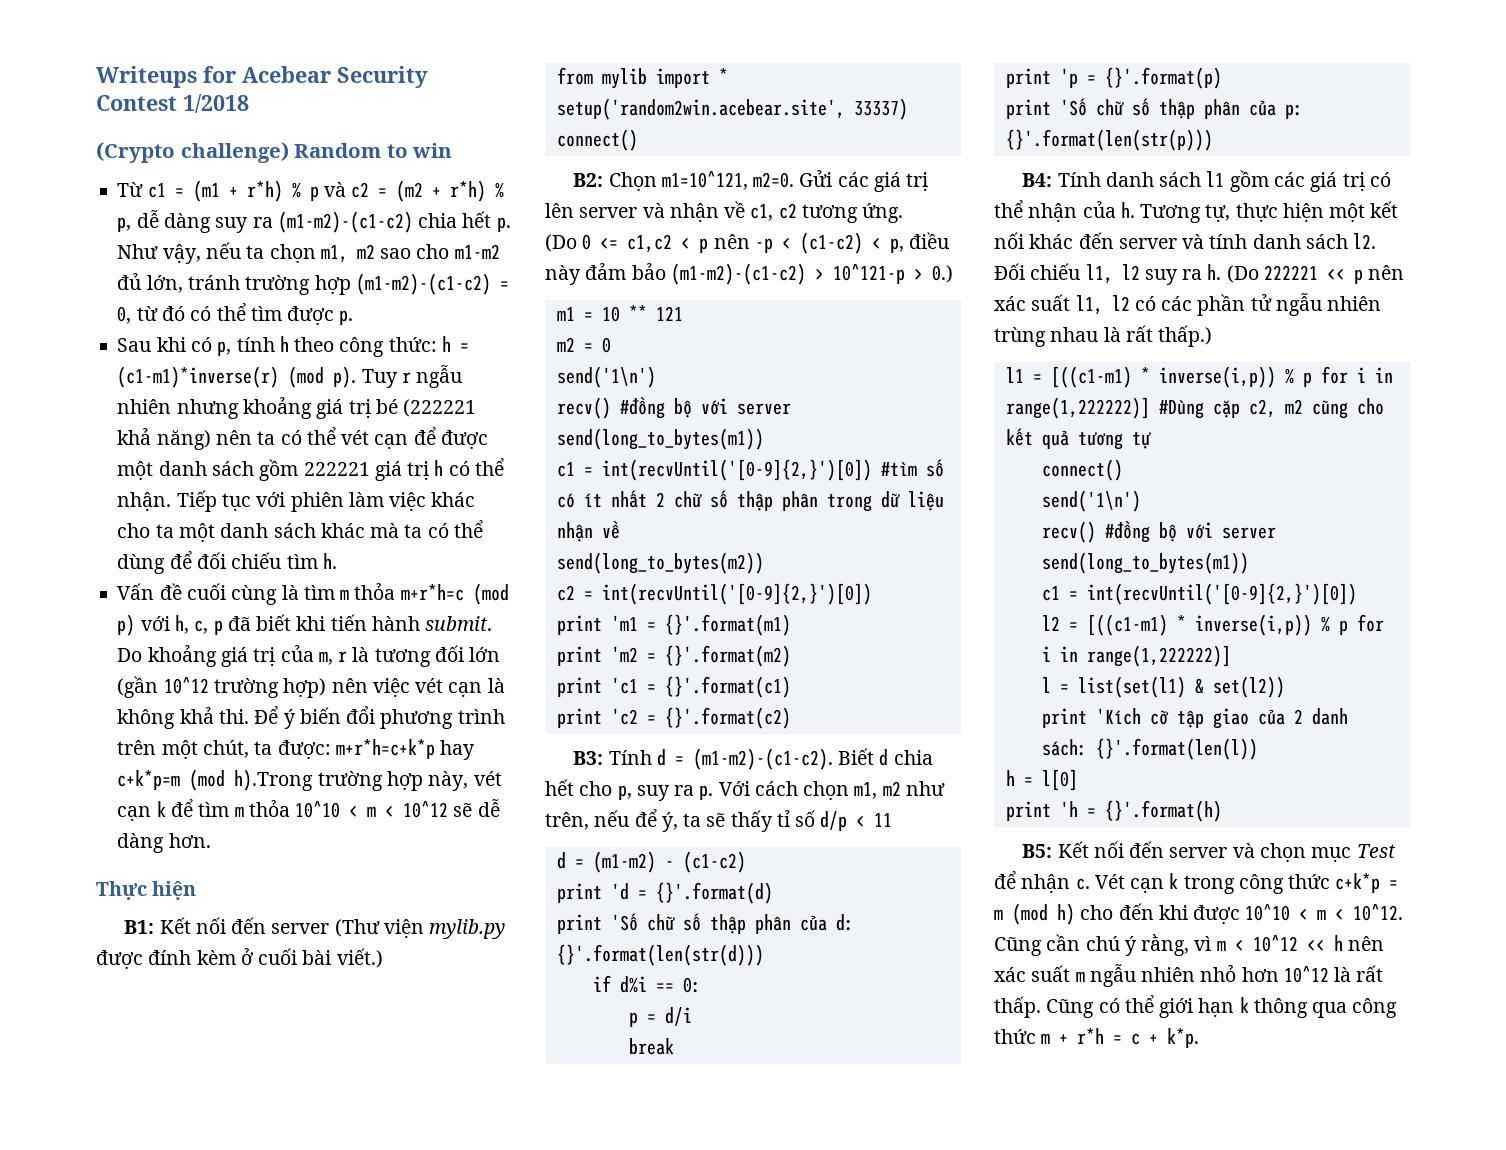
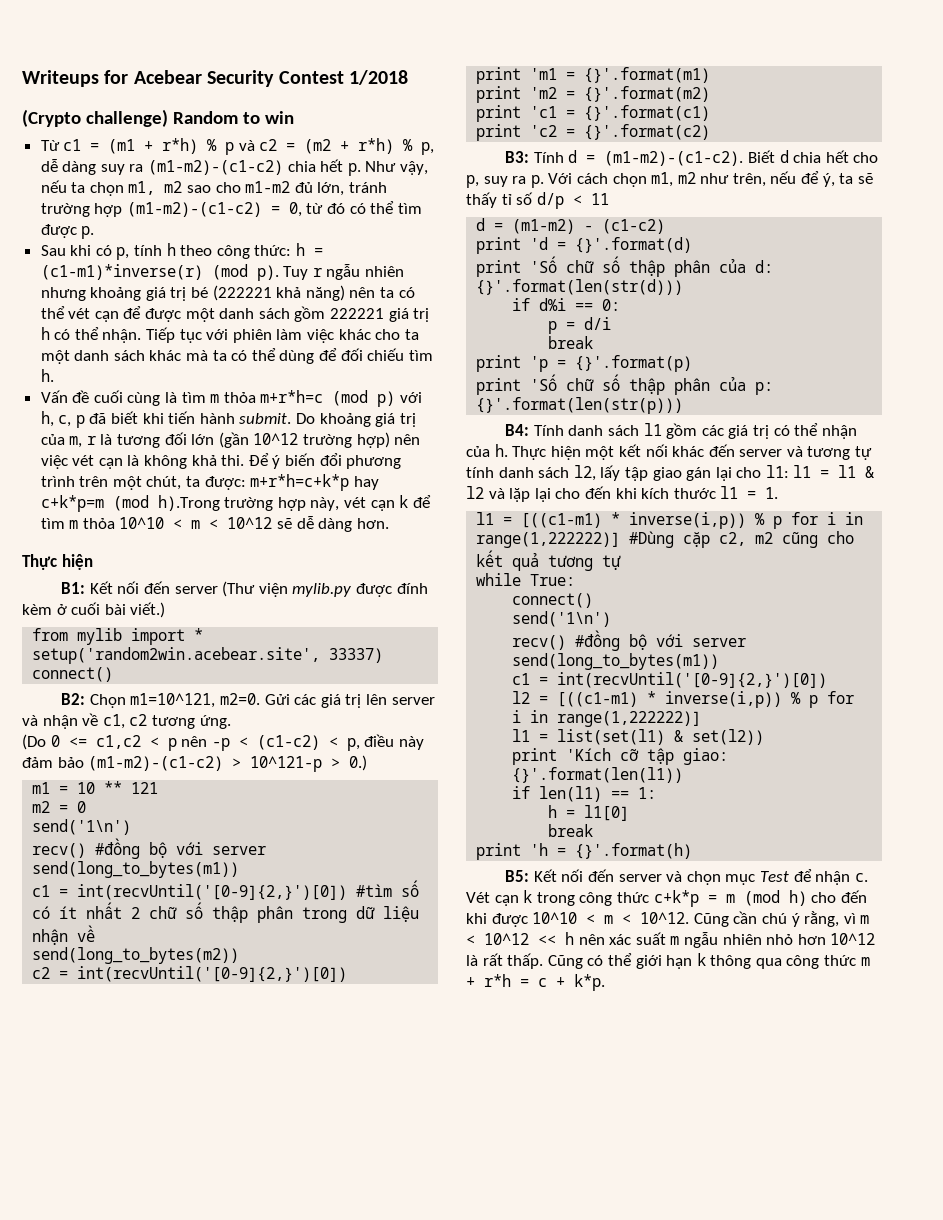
- Tương tự, thực hiện một kết nối khác đến server và tính danh sách l2. Đối chiếu l1, l2 suy ra h. (Do 222221 << p nên xác suất l1, l2 có các phần tử ngẫu nhiên trùng nhau là rất thấp.)
+ Thực hiện một kết nối khác đến server và tương tự tính danh sách l2, lấy tập giao gán lại cho l1: l1 = l1 & l2 và lặp lại cho đến khi kích thước l1 = 1.
+ while True:
- l = list(set(l1) & set(l2))
+ l1 = list(set(l1) & set(l2))
- print 'Kích cỡ tập giao của 2 danh sách: {}'.format(len(l))
- h = l[0]
+ print 'Kích cỡ tập giao: {}'.format(len(l1))
+ if len(l1) == 1:
+ h = l1[0]
+ break

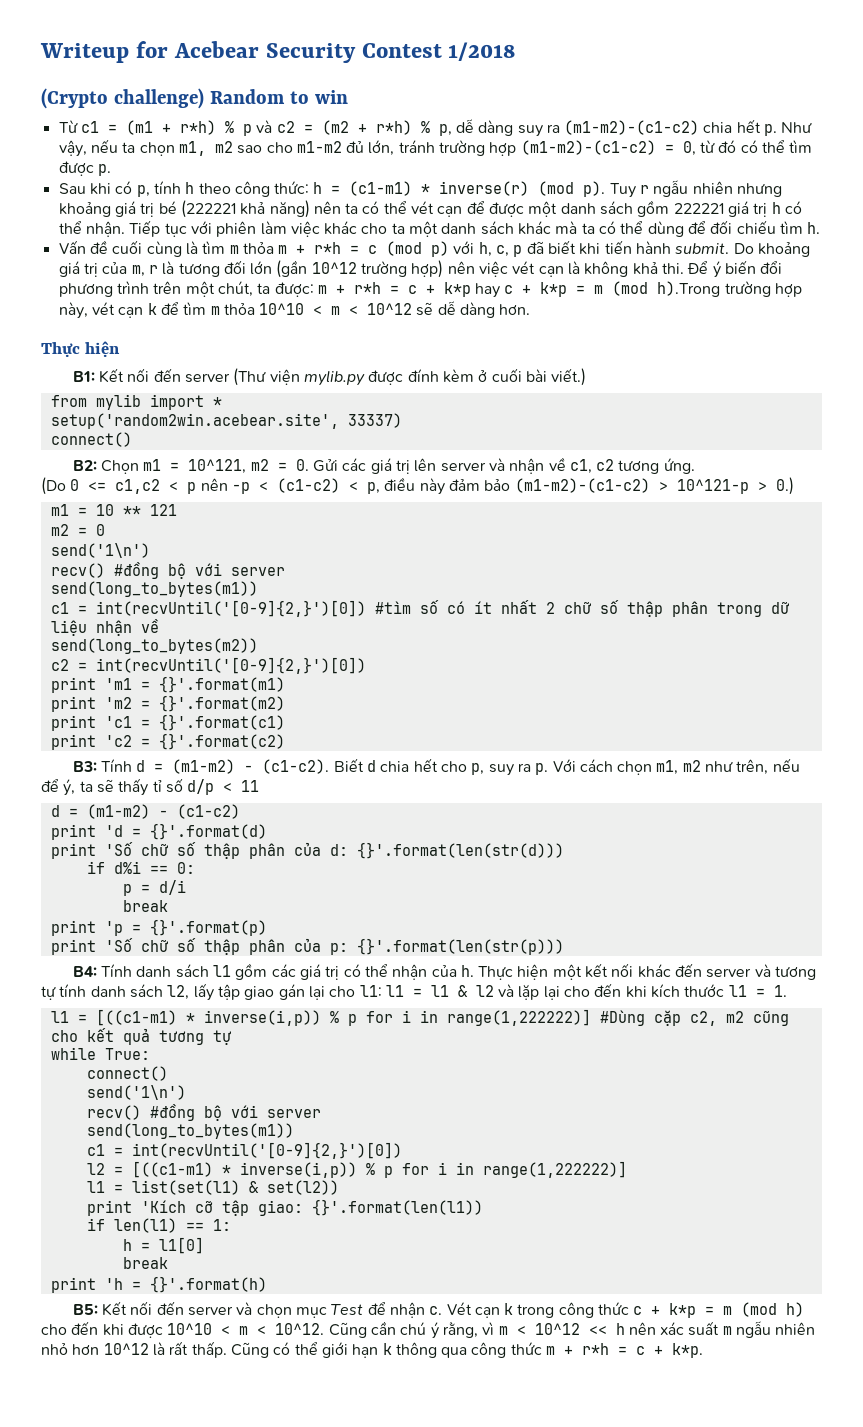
- Writeups for Acebear Security Contest 1/2018
+ Writeup for Acebear Security Contest 1/2018
- Sau khi có p, tính h theo công thức: h = (c1-m1)*inverse(r) (mod p).
+ Sau khi có p, tính h theo công thức: h = (c1-m1) * inverse(r) (mod p).
- Vấn đề cuối cùng là tìm m thỏa m+r*h=c (mod p) với h, c, p đã biết khi tiến hành submit.
+ Vấn đề cuối cùng là tìm m thỏa m + r*h = c (mod p) với h, c, p đã biết khi tiến hành submit.
- Để ý biến đổi phương trình trên một chút, ta được: m+r*h=c+k*p hay c+k*p=m (mod h).Trong trường hợp này, vét cạn k để tìm m thỏa 10^10 < m < 10^12 sẽ dễ dàng hơn.
+ Để ý biến đổi phương trình trên một chút, ta được: m + r*h = c + k*p hay c + k*p = m (mod h).Trong trường hợp này, vét cạn k để tìm m thỏa 10^10 < m < 10^12 sẽ dễ dàng hơn.
- B2: Chọn m1=10^121, m2=0. Gửi các giá trị lên server và nhận về c1, c2 tương ứng.
+ B2: Chọn m1 = 10^121, m2 = 0. Gửi các giá trị lên server và nhận về c1, c2 tương ứng.
- B3: Tính d = (m1-m2)-(c1-c2).
+ B3: Tính d = (m1-m2) - (c1-c2).
- Vét cạn k trong công thức c+k*p = m (mod h) cho đến khi được 10^10 < m < 10^12.
+ Vét cạn k trong công thức c + k*p = m (mod h) cho đến khi được 10^10 < m < 10^12.

